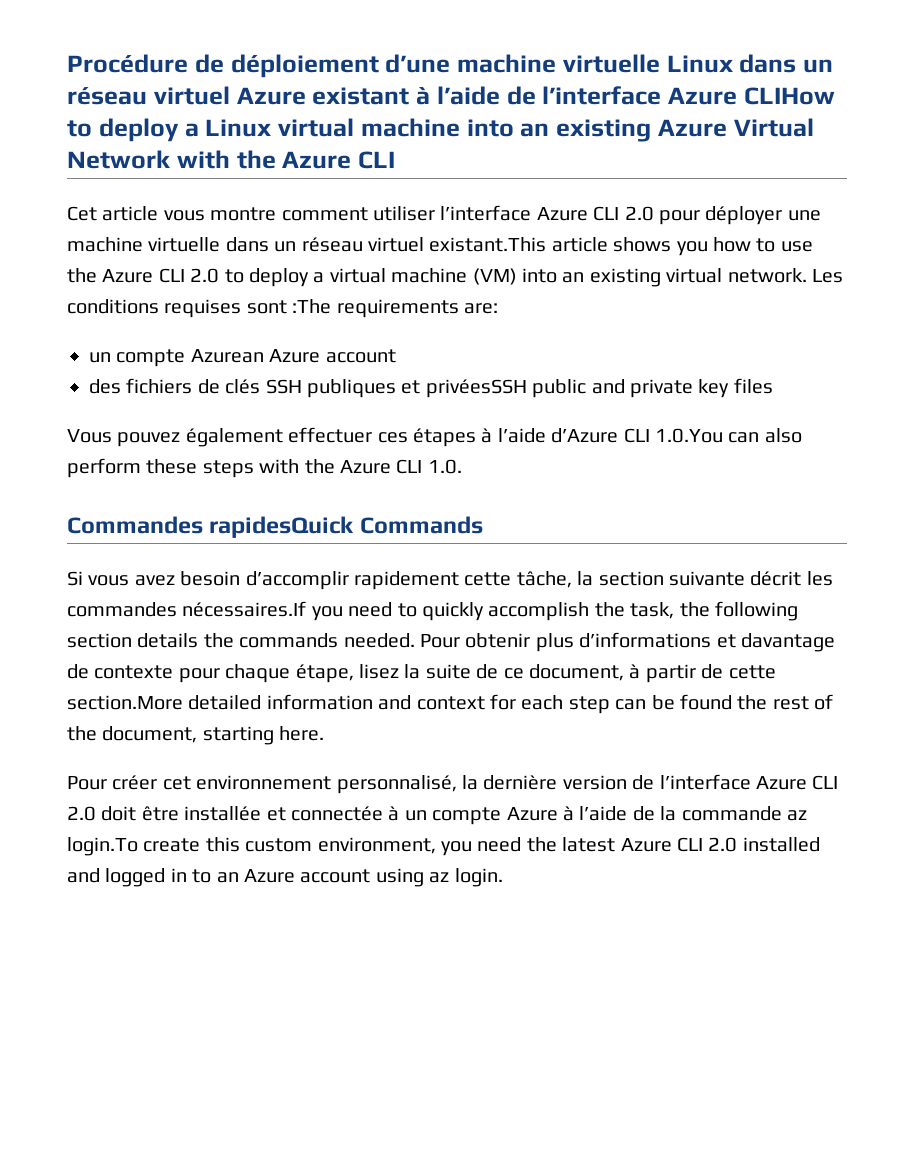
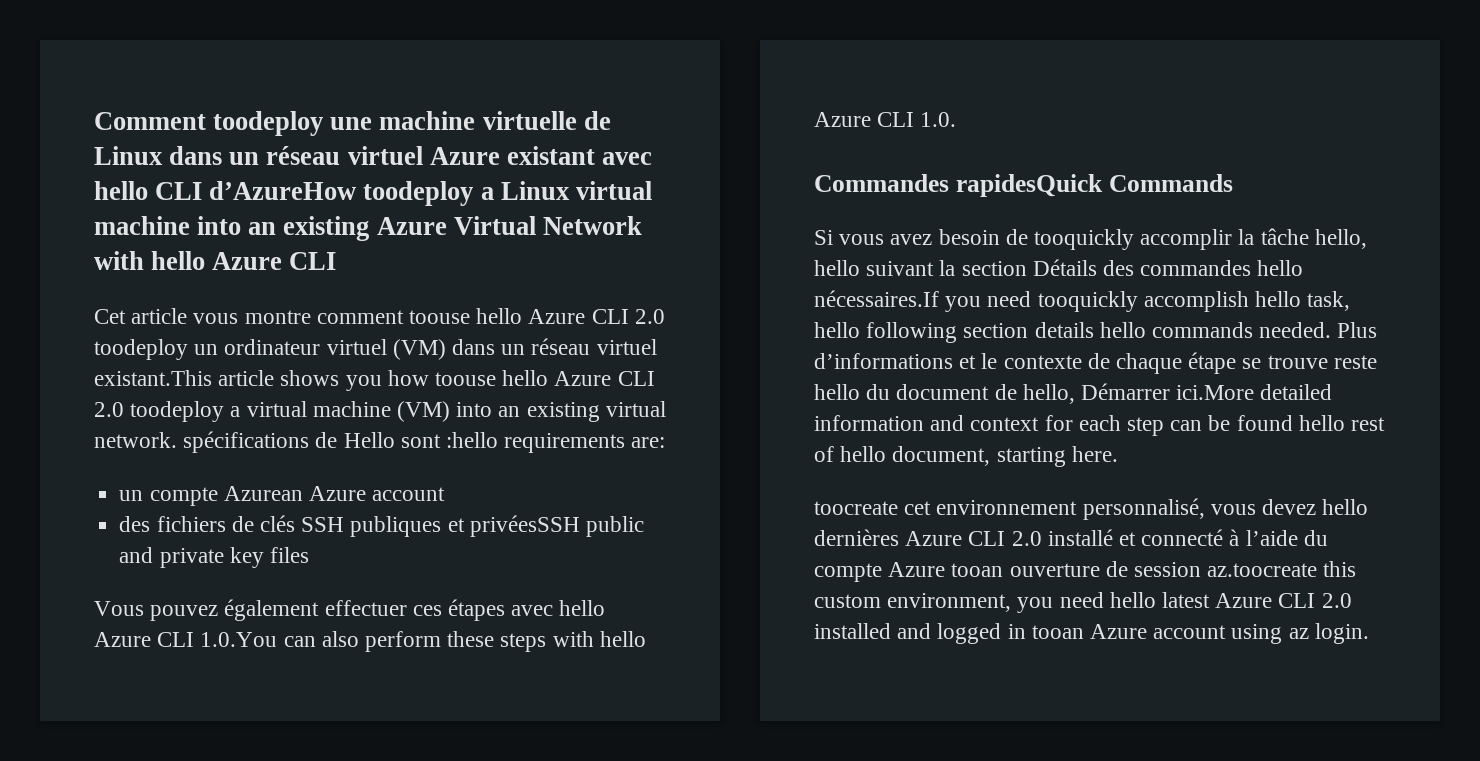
- Procédure de déploiement d’une machine virtuelle Linux dans un réseau virtuel Azure existant à l’aide de l’interface Azure CLIHow to deploy a Linux virtual machine into an existing Azure Virtual Network with the Azure CLI
+ Comment toodeploy une machine virtuelle de Linux dans un réseau virtuel Azure existant avec hello CLI d’AzureHow toodeploy a Linux virtual machine into an existing Azure Virtual Network with hello Azure CLI
- Cet article vous montre comment utiliser l’interface Azure CLI 2.0 pour déployer une machine virtuelle dans un réseau virtuel existant.This article shows you how to use the Azure CLI 2.0 to deploy a virtual machine (VM) into an existing virtual network. Les conditions requises sont :The requirements are:
+ Cet article vous montre comment toouse hello Azure CLI 2.0 toodeploy un ordinateur virtuel (VM) dans un réseau virtuel existant.This article shows you how toouse hello Azure CLI 2.0 toodeploy a virtual machine (VM) into an existing virtual network. spécifications de Hello sont :hello requirements are:
- Vous pouvez également effectuer ces étapes à l’aide d’Azure CLI 1.0.You can also perform these steps with the Azure CLI 1.0.
+ Vous pouvez également effectuer ces étapes avec hello Azure CLI 1.0.You can also perform these steps with hello Azure CLI 1.0.
- Si vous avez besoin d’accomplir rapidement cette tâche, la section suivante décrit les commandes nécessaires.If you need to quickly accomplish the task, the following section details the commands needed.
+ Si vous avez besoin de tooquickly accomplir la tâche hello, hello suivant la section Détails des commandes hello nécessaires.If you need tooquickly accomplish hello task, hello following section details hello commands needed.
- Pour obtenir plus d’informations et davantage de contexte pour chaque étape, lisez la suite de ce document, à partir de cette section.More detailed information and context for each step can be found the rest of the document, starting here.
+ Plus d’informations et le contexte de chaque étape se trouve reste hello du document de hello, Démarrer ici.More detailed information and context for each step can be found hello rest of hello document, starting here.
- Pour créer cet environnement personnalisé, la dernière version de l’interface Azure CLI 2.0 doit être installée et connectée à un compte Azure à l’aide de la commande az login.To create this custom environment, you need the latest Azure CLI 2.0 installed and logged in to an Azure account using az login.
+ toocreate cet environnement personnalisé, vous devez hello dernières Azure CLI 2.0 installé et connecté à l’aide du compte Azure tooan ouverture de session az.toocreate this custom environment, you need hello latest Azure CLI 2.0 installed and logged in tooan Azure account using az login.

